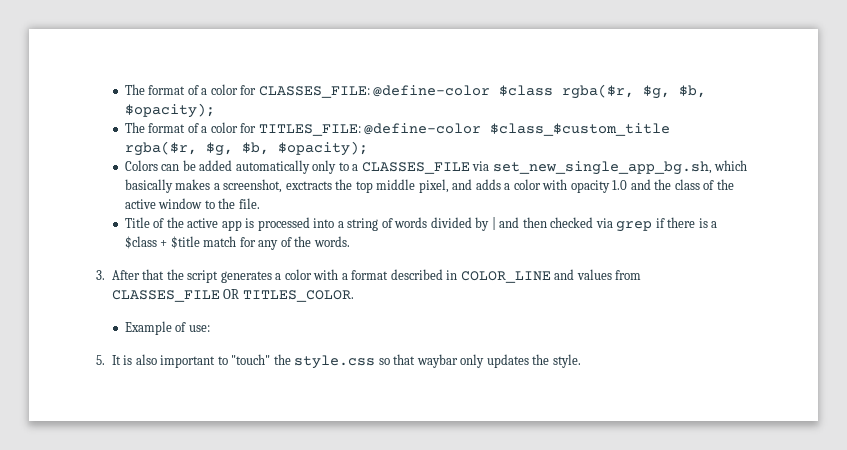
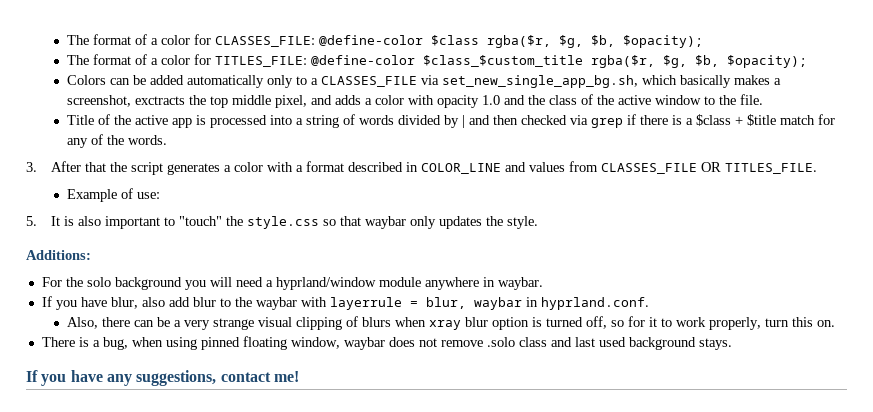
- 3. After that the script generates a color with a format described in COLOR_LINE and values from CLASSES_FILE OR TITLES_COLOR.
+ 3. After that the script generates a color with a format described in COLOR_LINE and values from CLASSES_FILE OR TITLES_FILE.
+ Additions:
+ For the solo background you will need a hyprland/window module anywhere in waybar.
+ If you have blur, also add blur to the waybar with layerrule = blur, waybar in hyprland.conf.
+ Also, there can be a very strange visual clipping of blurs when xray blur option is turned off, so for it to work properly, turn this on.
+ There is a bug, when using pinned floating window, waybar does not remove .solo class and last used background stays.
+ If you have any suggestions, contact me!

